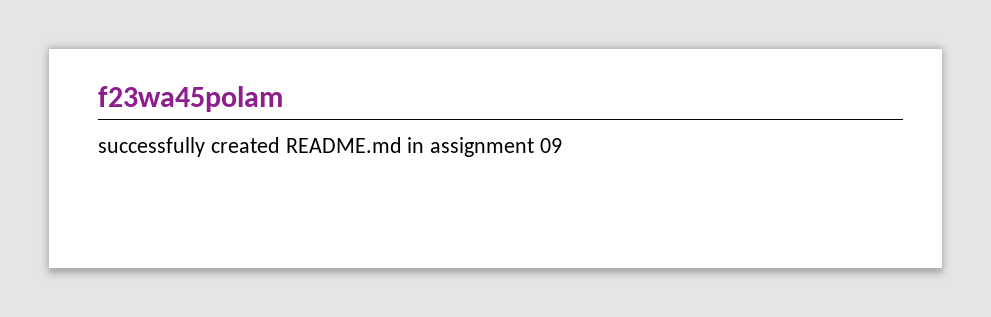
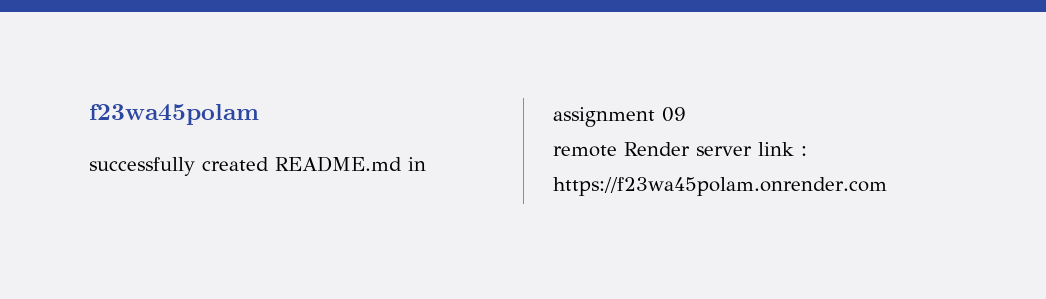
+ remote Render server link : https://f23wa45polam.onrender.com

